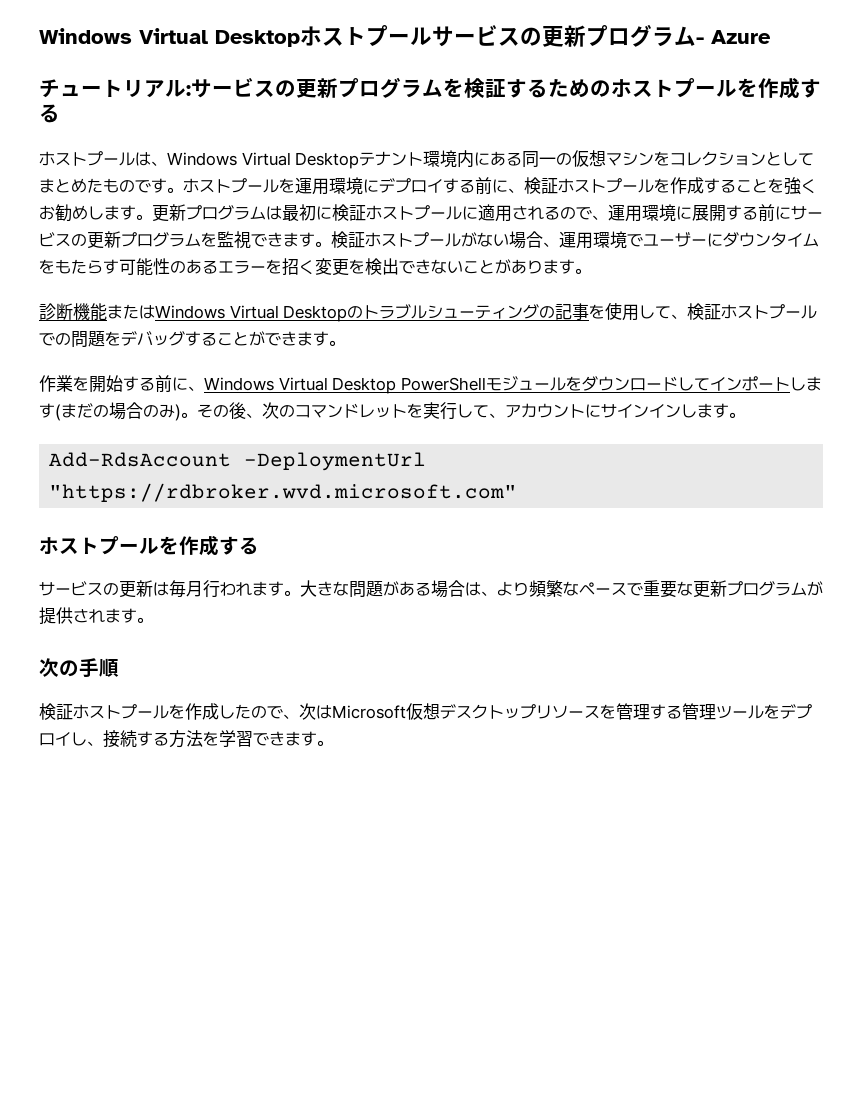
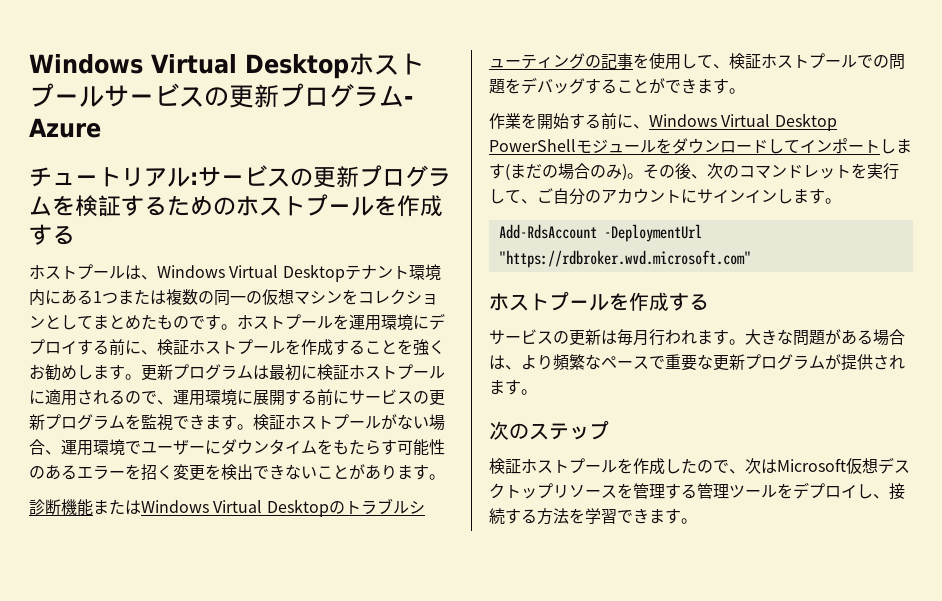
- ホストプールは、Windows Virtual Desktopテナント環境内にある同一の仮想マシンをコレクションとしてまとめたものです。
+ ホストプールは、Windows Virtual Desktopテナント環境内にある1つまたは複数の同一の仮想マシンをコレクションとしてまとめたものです。
- その後、次のコマンドレットを実行して、アカウントにサインインします。
+ その後、次のコマンドレットを実行して、ご自分のアカウントにサインインします。
- 次の手順
+ 次のステップ

